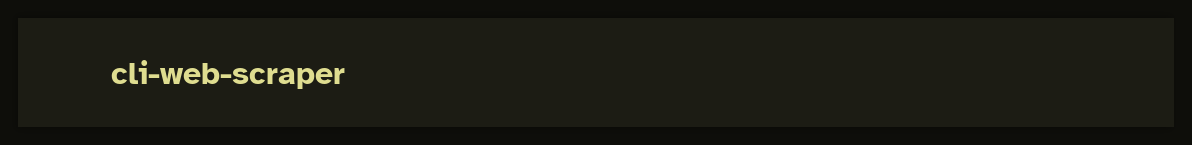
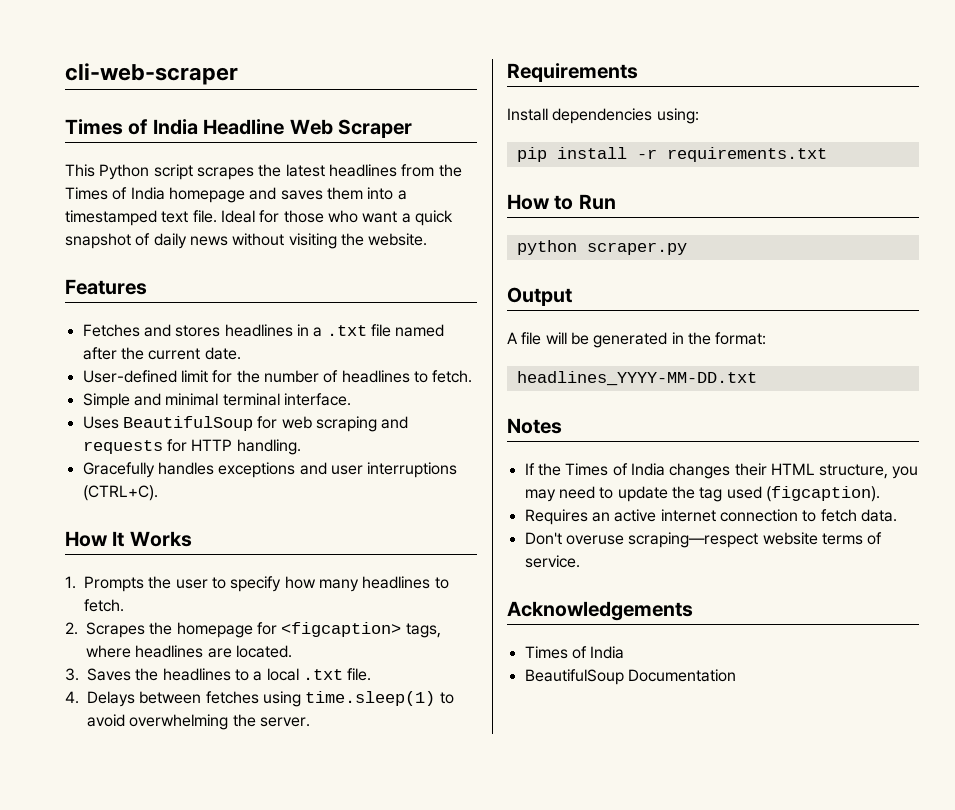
+ Times of India Headline Web Scraper
+ This Python script scrapes the latest headlines from the Times of India homepage and saves them into a timestamped text file. Ideal for those who want a quick snapshot of daily news without visiting the website.
+ Features
+ Fetches and stores headlines in a .txt file named after the current date.
+ User-defined limit for the number of headlines to fetch.
+ Simple and minimal terminal interface.
+ Uses BeautifulSoup for web scraping and requests for HTTP handling.
+ Gracefully handles exceptions and user interruptions (CTRL+C).
+ How It Works
+ 1. Prompts the user to specify how many headlines to fetch.
+ 2. Scrapes the homepage for <figcaption> tags, where headlines are located.
+ 3. Saves the headlines to a local .txt file.
+ 4. Delays between fetches using time.sleep(1) to avoid overwhelming the server.
+ Requirements
+ Install dependencies using:
+ pip install -r requirements.txt
+ How to Run
+ python scraper.py
+ Output
+ A file will be generated in the format:
+ headlines_YYYY-MM-DD.txt
+ Notes
+ If the Times of India changes their HTML structure, you may need to update the tag used (figcaption).
+ Requires an active internet connection to fetch data.
+ Don't overuse scraping—respect website terms of service.
+ Acknowledgements
+ Times of India
+ BeautifulSoup Documentation

